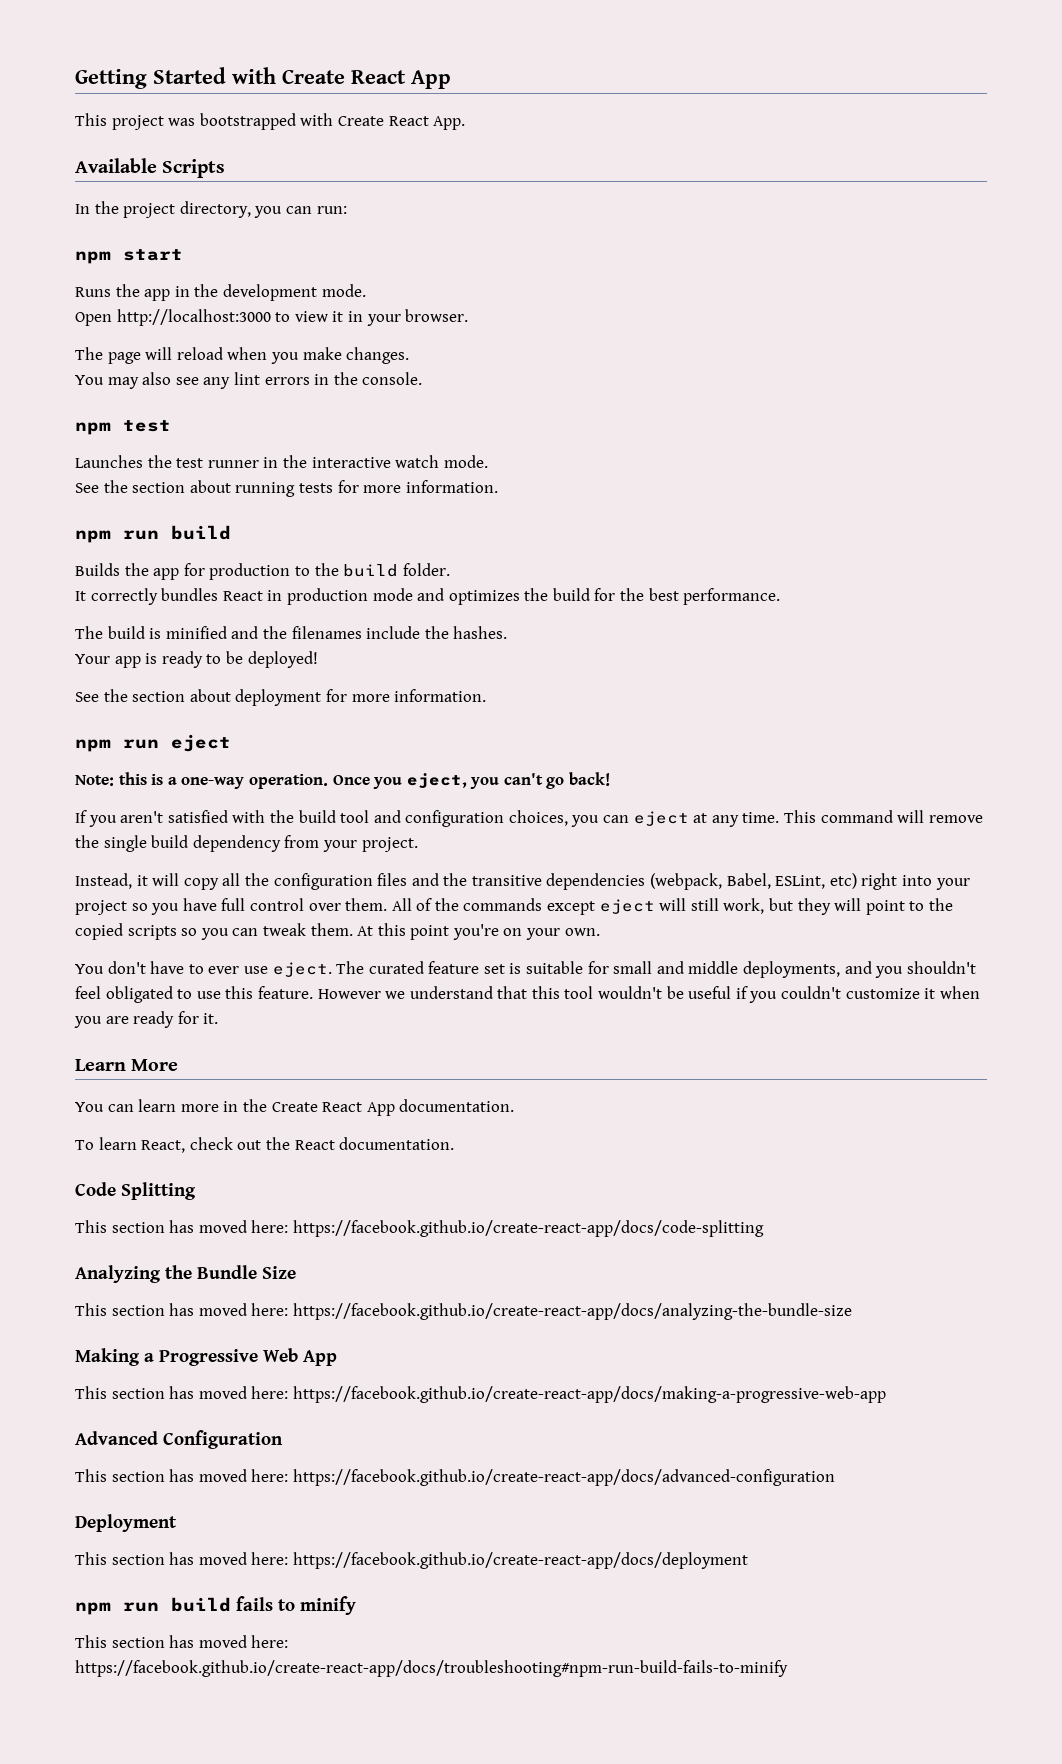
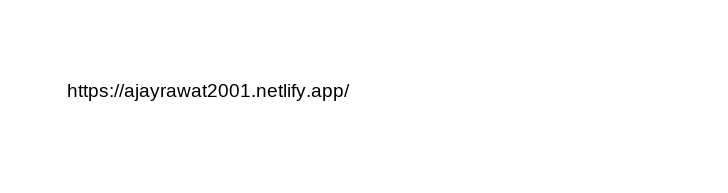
- Getting Started with Create React App
- This project was bootstrapped with Create React App.
- Available Scripts
- In the project directory, you can run:
- npm start
- Runs the app in the development mode.
- Open http://localhost:3000 to view it in your browser.
- The page will reload when you make changes.
- You may also see any lint errors in the console.
- npm test
- Launches the test runner in the interactive watch mode.
- See the section about running tests for more information.
- npm run build
- Builds the app for production to the build folder.
- It correctly bundles React in production mode and optimizes the build for the best performance.
- The build is minified and the filenames include the hashes.
- Your app is ready to be deployed!
- See the section about deployment for more information.
- npm run eject
- Note: this is a one-way operation. Once you eject, you can't go back!
- If you aren't satisfied with the build tool and configuration choices, you can eject at any time. This command will remove the single build dependency from your project.
- Instead, it will copy all the configuration files and the transitive dependencies (webpack, Babel, ESLint, etc) right into your project so you have full control over them. All of the commands except eject will still work, but they will point to the copied scripts so you can tweak them. At this point you're on your own.
- You don't have to ever use eject. The curated feature set is suitable for small and middle deployments, and you shouldn't feel obligated to use this feature. However we understand that this tool wouldn't be useful if you couldn't customize it when you are ready for it.
- Learn More
- You can learn more in the Create React App documentation.
- To learn React, check out the React documentation.
- Code Splitting
- This section has moved here: https://facebook.github.io/create-react-app/docs/code-splitting
- Analyzing the Bundle Size
- This section has moved here: https://facebook.github.io/create-react-app/docs/analyzing-the-bundle-size
- Making a Progressive Web App
- This section has moved here: https://facebook.github.io/create-react-app/docs/making-a-progressive-web-app
- Advanced Configuration
- This section has moved here: https://facebook.github.io/create-react-app/docs/advanced-configuration
- Deployment
- This section has moved here: https://facebook.github.io/create-react-app/docs/deployment
- npm run build fails to minify
- This section has moved here: https://facebook.github.io/create-react-app/docs/troubleshooting#npm-run-build-fails-to-minify
+ https://ajayrawat2001.netlify.app/

